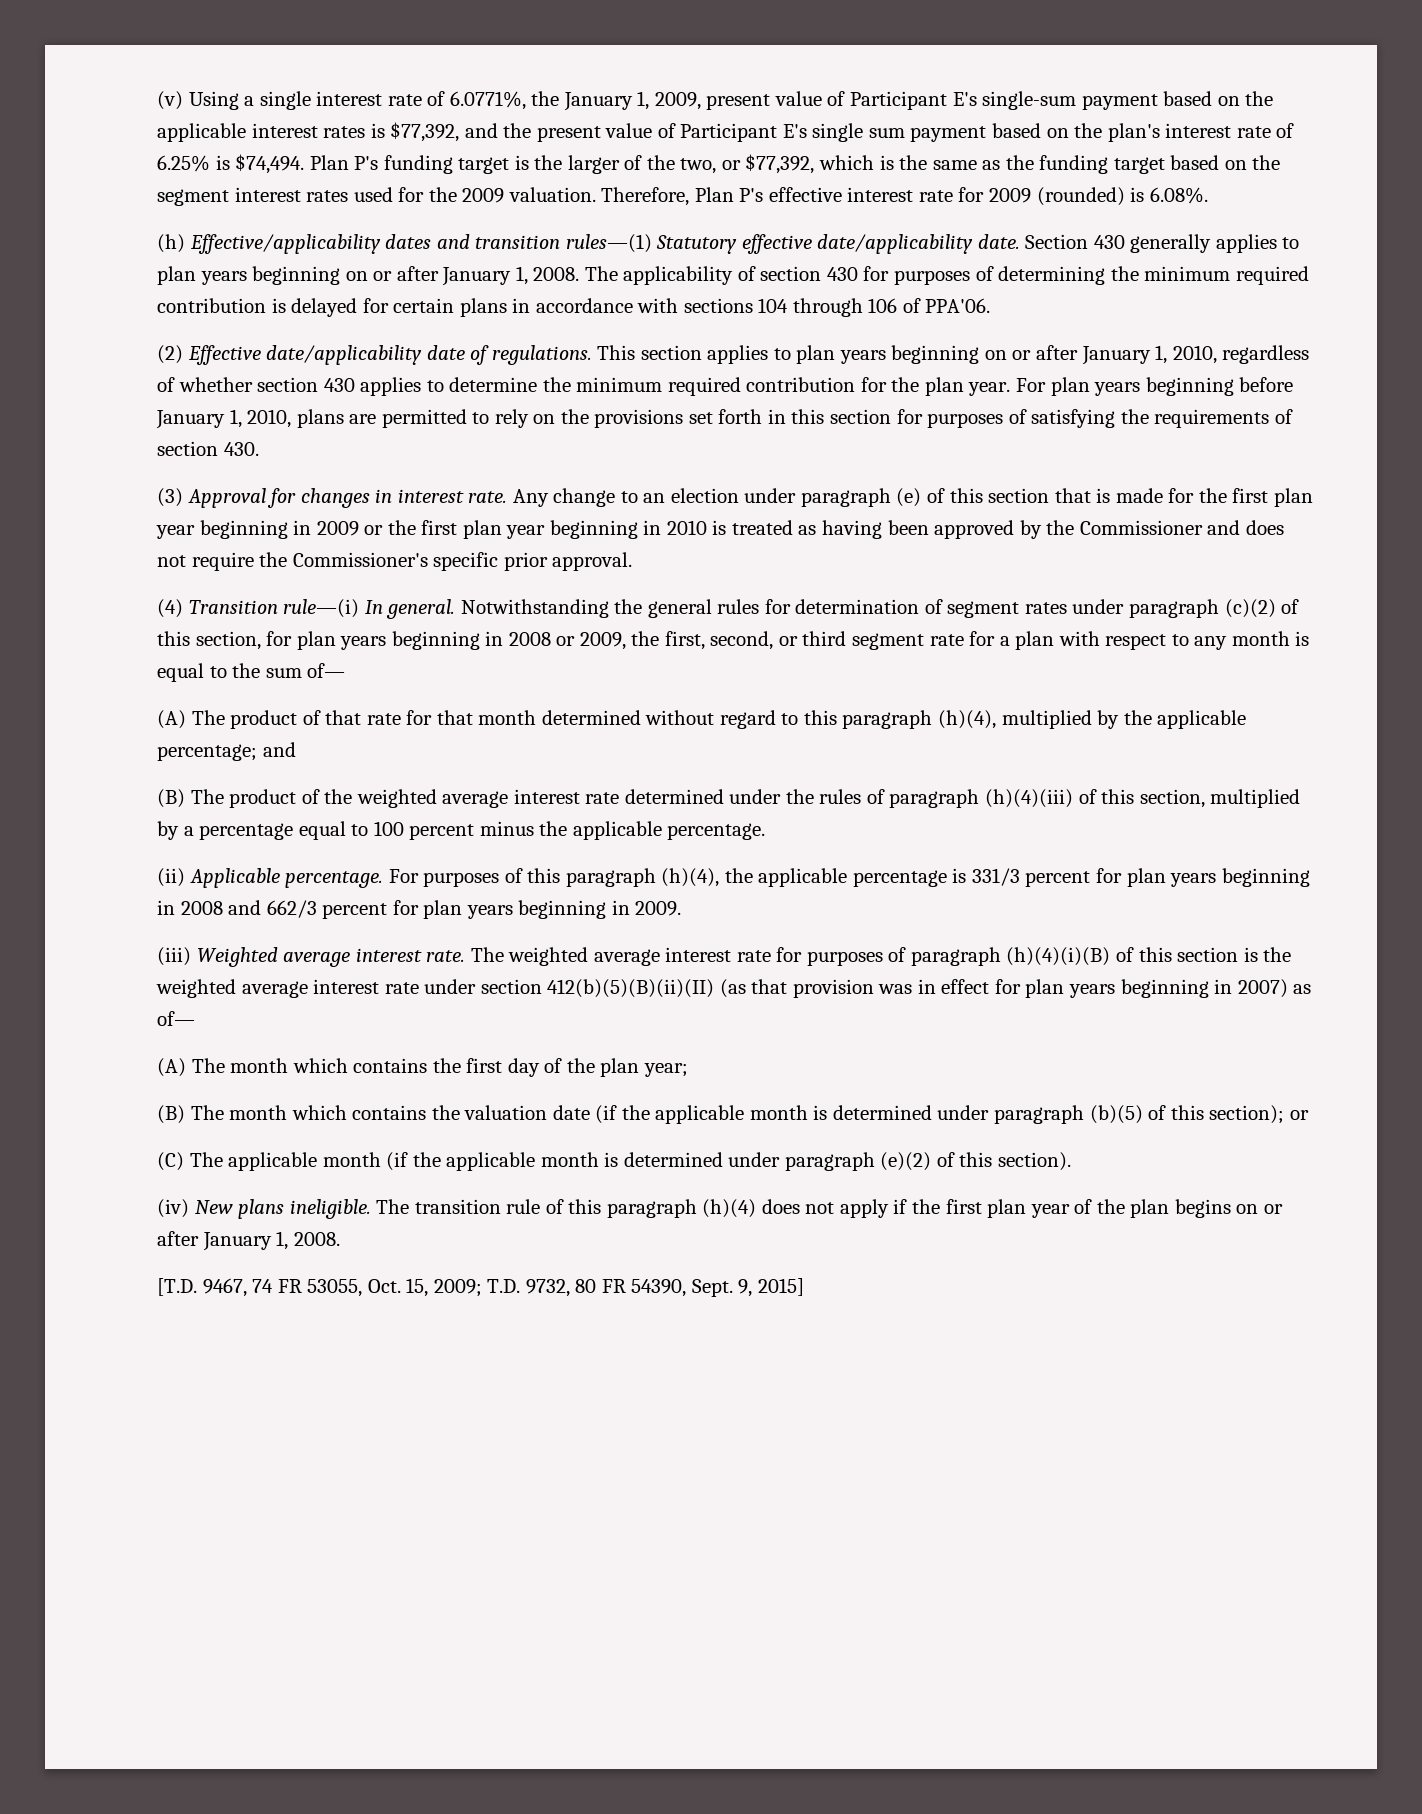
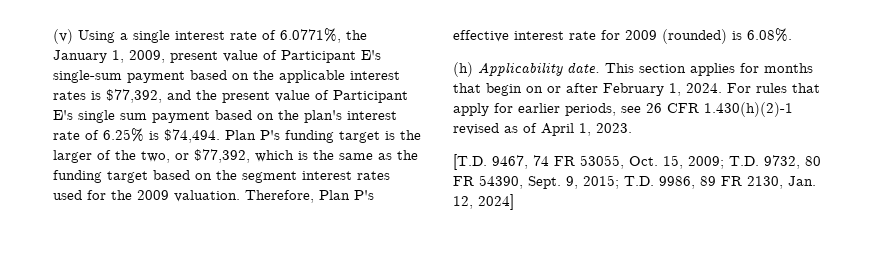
- (h) Effective/applicability dates and transition rules—(1) Statutory effective date/applicability date. Section 430 generally applies to plan years beginning on or after January 1, 2008. The applicability of section 430 for purposes of determining the minimum required contribution is delayed for certain plans in accordance with sections 104 through 106 of PPA'06.
- (2) Effective date/applicability date of regulations. This section applies to plan years beginning on or after January 1, 2010, regardless of whether section 430 applies to determine the minimum required contribution for the plan year. For plan years beginning before January 1, 2010, plans are permitted to rely on the provisions set forth in this section for purposes of satisfying the requirements of section 430.
- (3) Approval for changes in interest rate. Any change to an election under paragraph (e) of this section that is made for the first plan year beginning in 2009 or the first plan year beginning in 2010 is treated as having been approved by the Commissioner and does not require the Commissioner's specific prior approval.
- (4) Transition rule—(i) In general. Notwithstanding the general rules for determination of segment rates under paragraph (c)(2) of this section, for plan years beginning in 2008 or 2009, the first, second, or third segment rate for a plan with respect to any month is equal to the sum of—
- (A) The product of that rate for that month determined without regard to this paragraph (h)(4), multiplied by the applicable percentage; and
- (B) The product of the weighted average interest rate determined under the rules of paragraph (h)(4)(iii) of this section, multiplied by a percentage equal to 100 percent minus the applicable percentage.
- (ii) Applicable percentage. For purposes of this paragraph (h)(4), the applicable percentage is 331/3 percent for plan years beginning in 2008 and 662/3 percent for plan years beginning in 2009.
- (iii) Weighted average interest rate. The weighted average interest rate for purposes of paragraph (h)(4)(i)(B) of this section is the weighted average interest rate under section 412(b)(5)(B)(ii)(II) (as that provision was in effect for plan years beginning in 2007) as of—
- (A) The month which contains the first day of the plan year;
- (B) The month which contains the valuation date (if the applicable month is determined under paragraph (b)(5) of this section); or
- (C) The applicable month (if the applicable month is determined under paragraph (e)(2) of this section).
- (iv) New plans ineligible. The transition rule of this paragraph (h)(4) does not apply if the first plan year of the plan begins on or after January 1, 2008.
+ (h) Applicability date. This section applies for months that begin on or after February 1, 2024. For rules that apply for earlier periods, see 26 CFR 1.430(h)(2)-1 revised as of April 1, 2023.
- 9, 2015]
+ 9, 2015; T.D. 9986, 89 FR 2130, Jan. 12, 2024]

